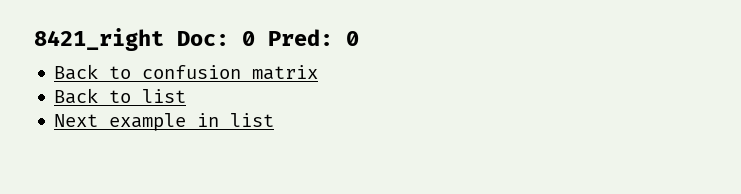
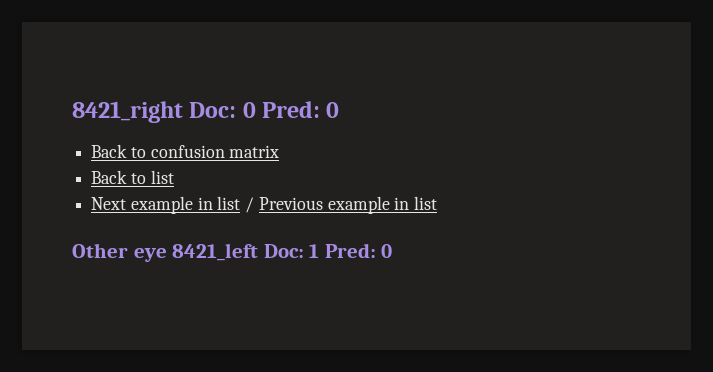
- Next example in list
+ Next example in list / Previous example in list
+ Other eye 8421_left Doc: 1 Pred: 0

